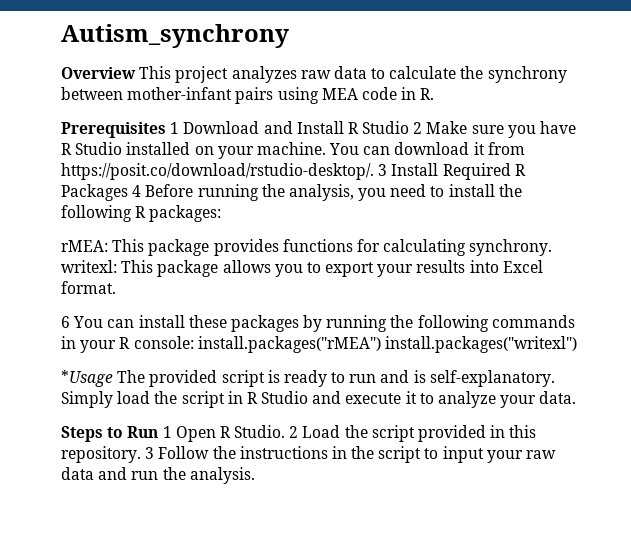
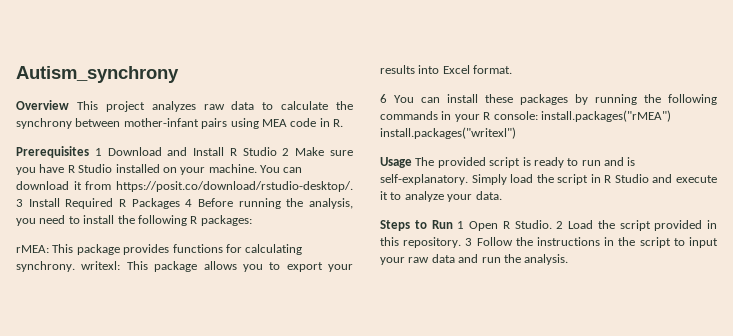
- *Usage The provided script is ready to run and is self-explanatory.
+ Usage The provided script is ready to run and is self-explanatory.

